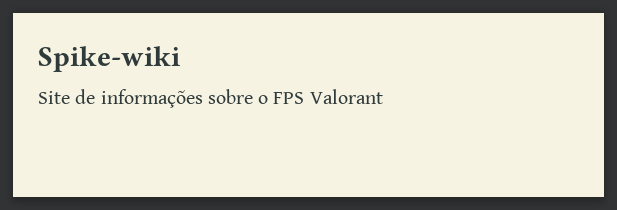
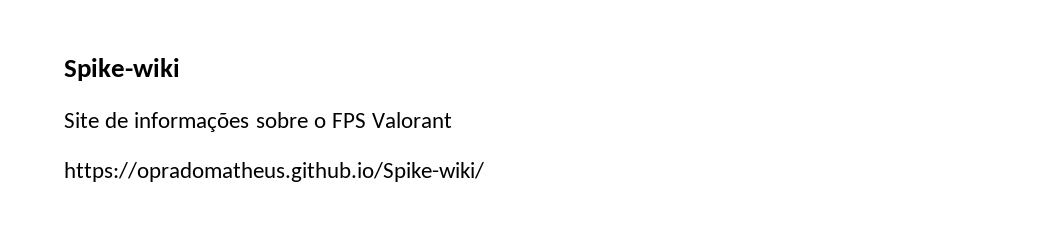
+ https://opradomatheus.github.io/Spike-wiki/

